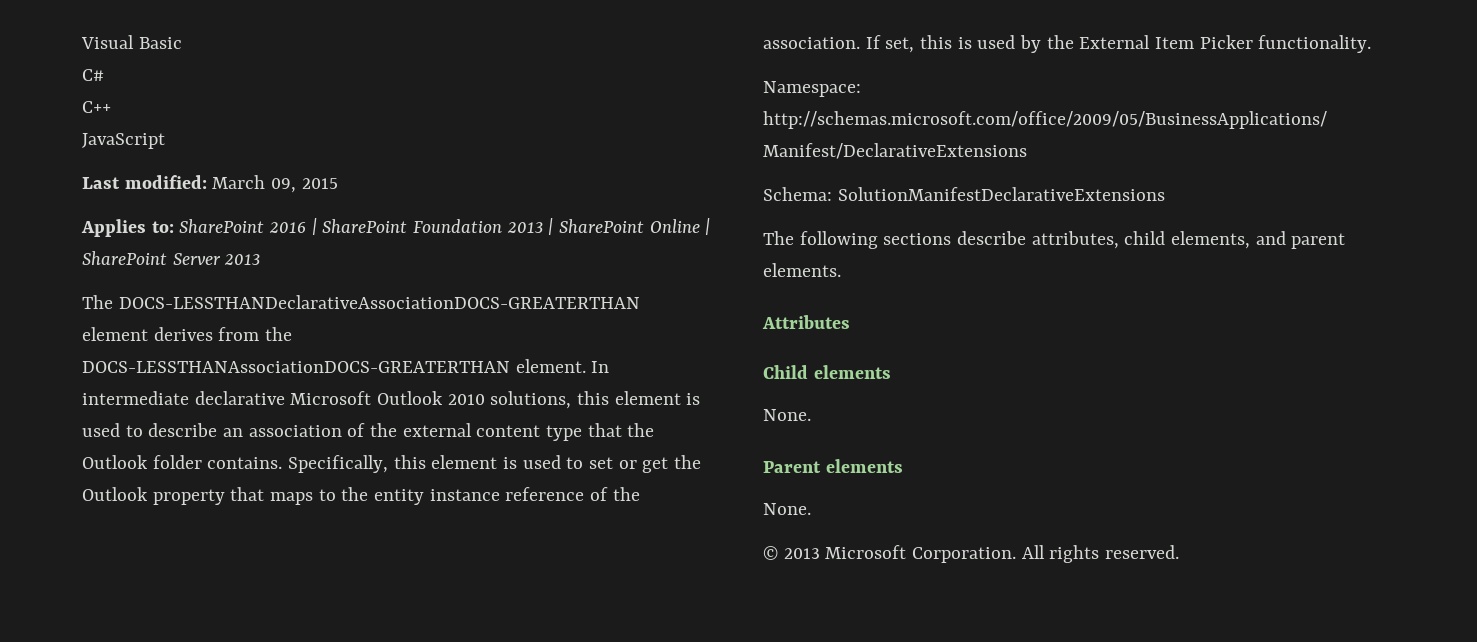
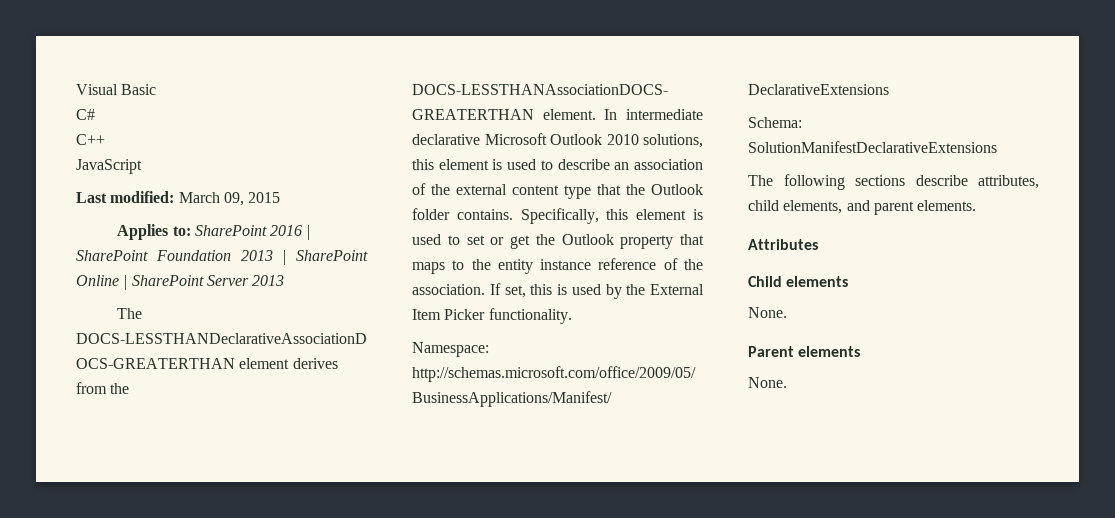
- © 2013 Microsoft Corporation. All rights reserved.

